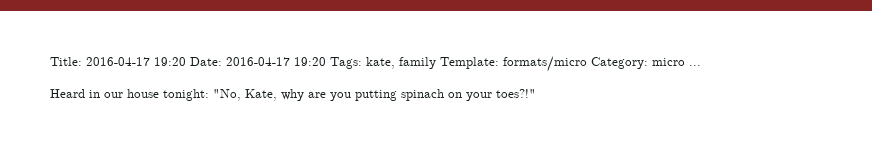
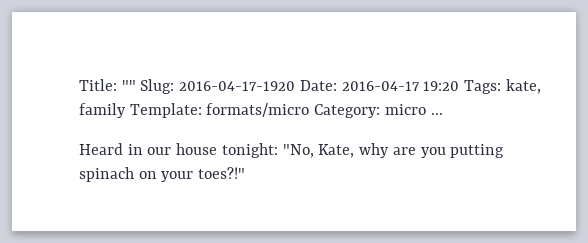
- Title: 2016-04-17 19:20 Date: 2016-04-17 19:20 Tags: kate, family Template: formats/micro Category: micro ...
+ Title: "" Slug: 2016-04-17-1920 Date: 2016-04-17 19:20 Tags: kate, family Template: formats/micro Category: micro ...

